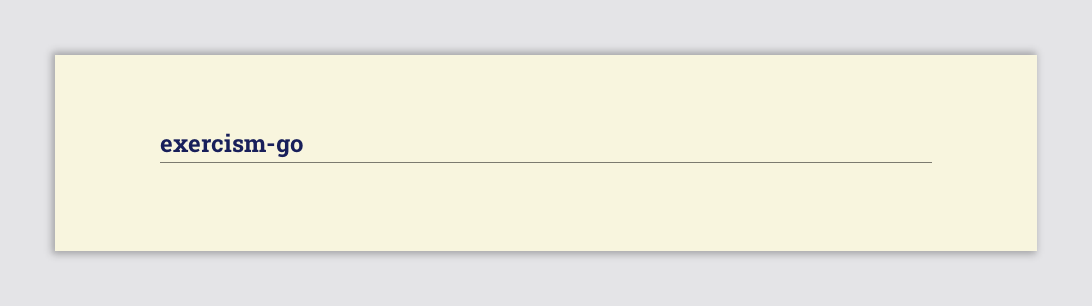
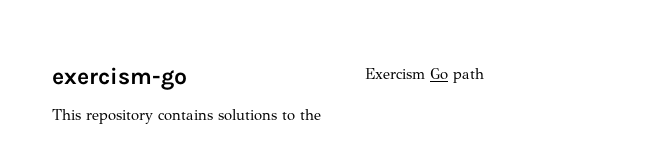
+ This repository contains solutions to the Exercism Go path

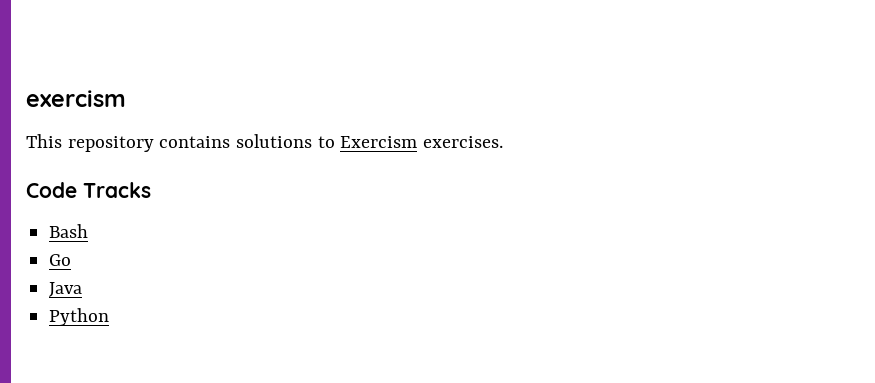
- exercism-go
+ exercism
- This repository contains solutions to the Exercism Go path
+ This repository contains solutions to Exercism exercises.
+ Code Tracks
+ Bash
+ Go
+ Java
+ Python

